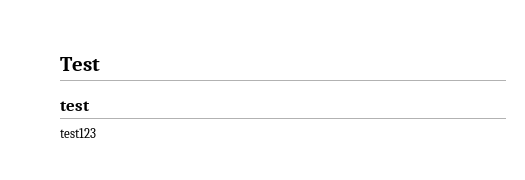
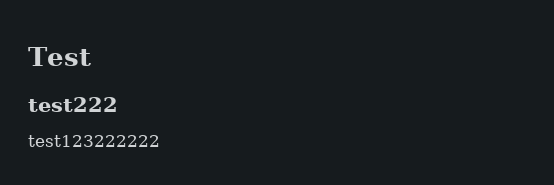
- test
- test123
+ test222
+ test123222222

